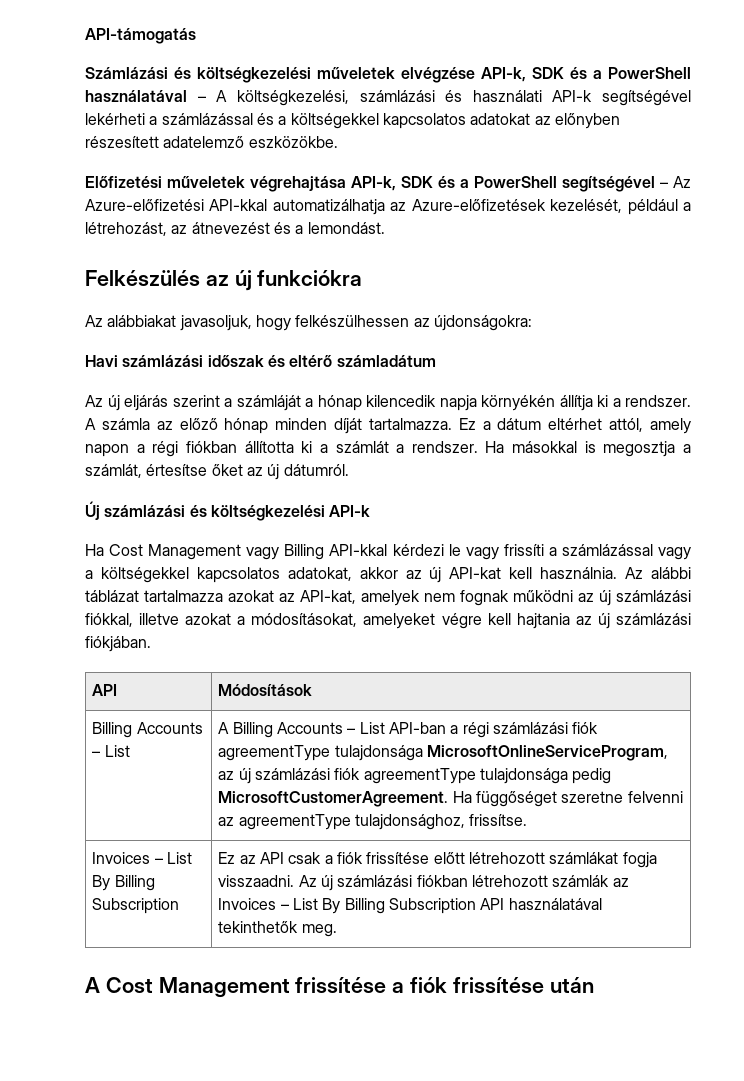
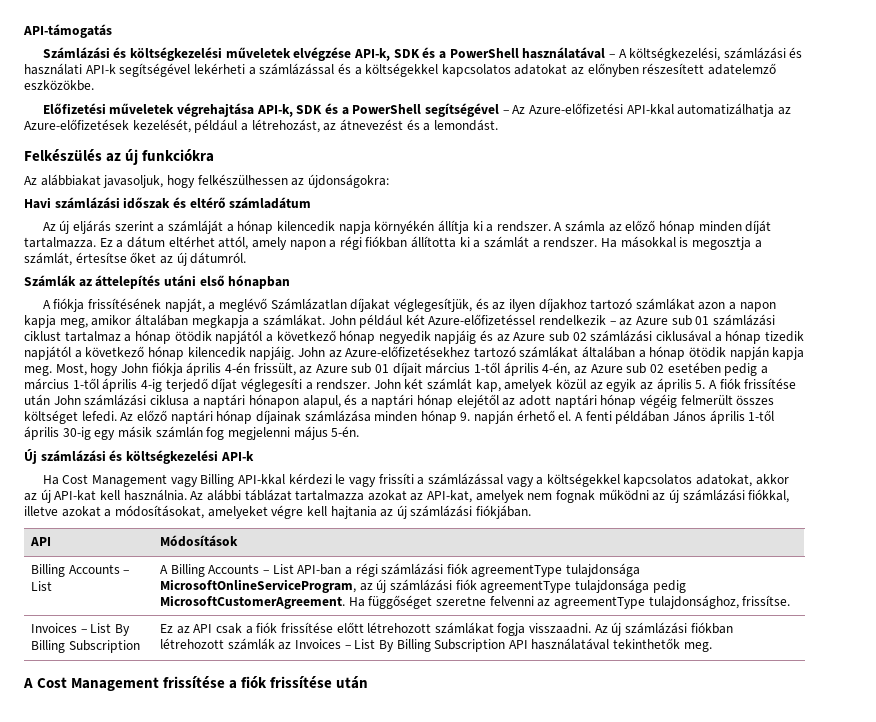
+ Számlák az áttelepítés utáni első hónapban
+ A fiókja frissítésének napját, a meglévő Számlázatlan díjakat véglegesítjük, és az ilyen díjakhoz tartozó számlákat azon a napon kapja meg, amikor általában megkapja a számlákat. John például két Azure-előfizetéssel rendelkezik – az Azure sub 01 számlázási ciklust tartalmaz a hónap ötödik napjától a következő hónap negyedik napjáig és az Azure sub 02 számlázási ciklusával a hónap tizedik napjától a következő hónap kilencedik napjáig. John az Azure-előfizetésekhez tartozó számlákat általában a hónap ötödik napján kapja meg. Most, hogy John fiókja április 4-én frissült, az Azure sub 01 díjait március 1-től április 4-én, az Azure sub 02 esetében pedig a március 1-től április 4-ig terjedő díjat véglegesíti a rendszer. John két számlát kap, amelyek közül az egyik az április 5. A fiók frissítése után John számlázási ciklusa a naptári hónapon alapul, és a naptári hónap elejétől az adott naptári hónap végéig felmerült összes költséget lefedi. Az előző naptári hónap díjainak számlázása minden hónap 9. napján érhető el. A fenti példában János április 1-től április 30-ig egy másik számlán fog megjelenni május 5-én.

